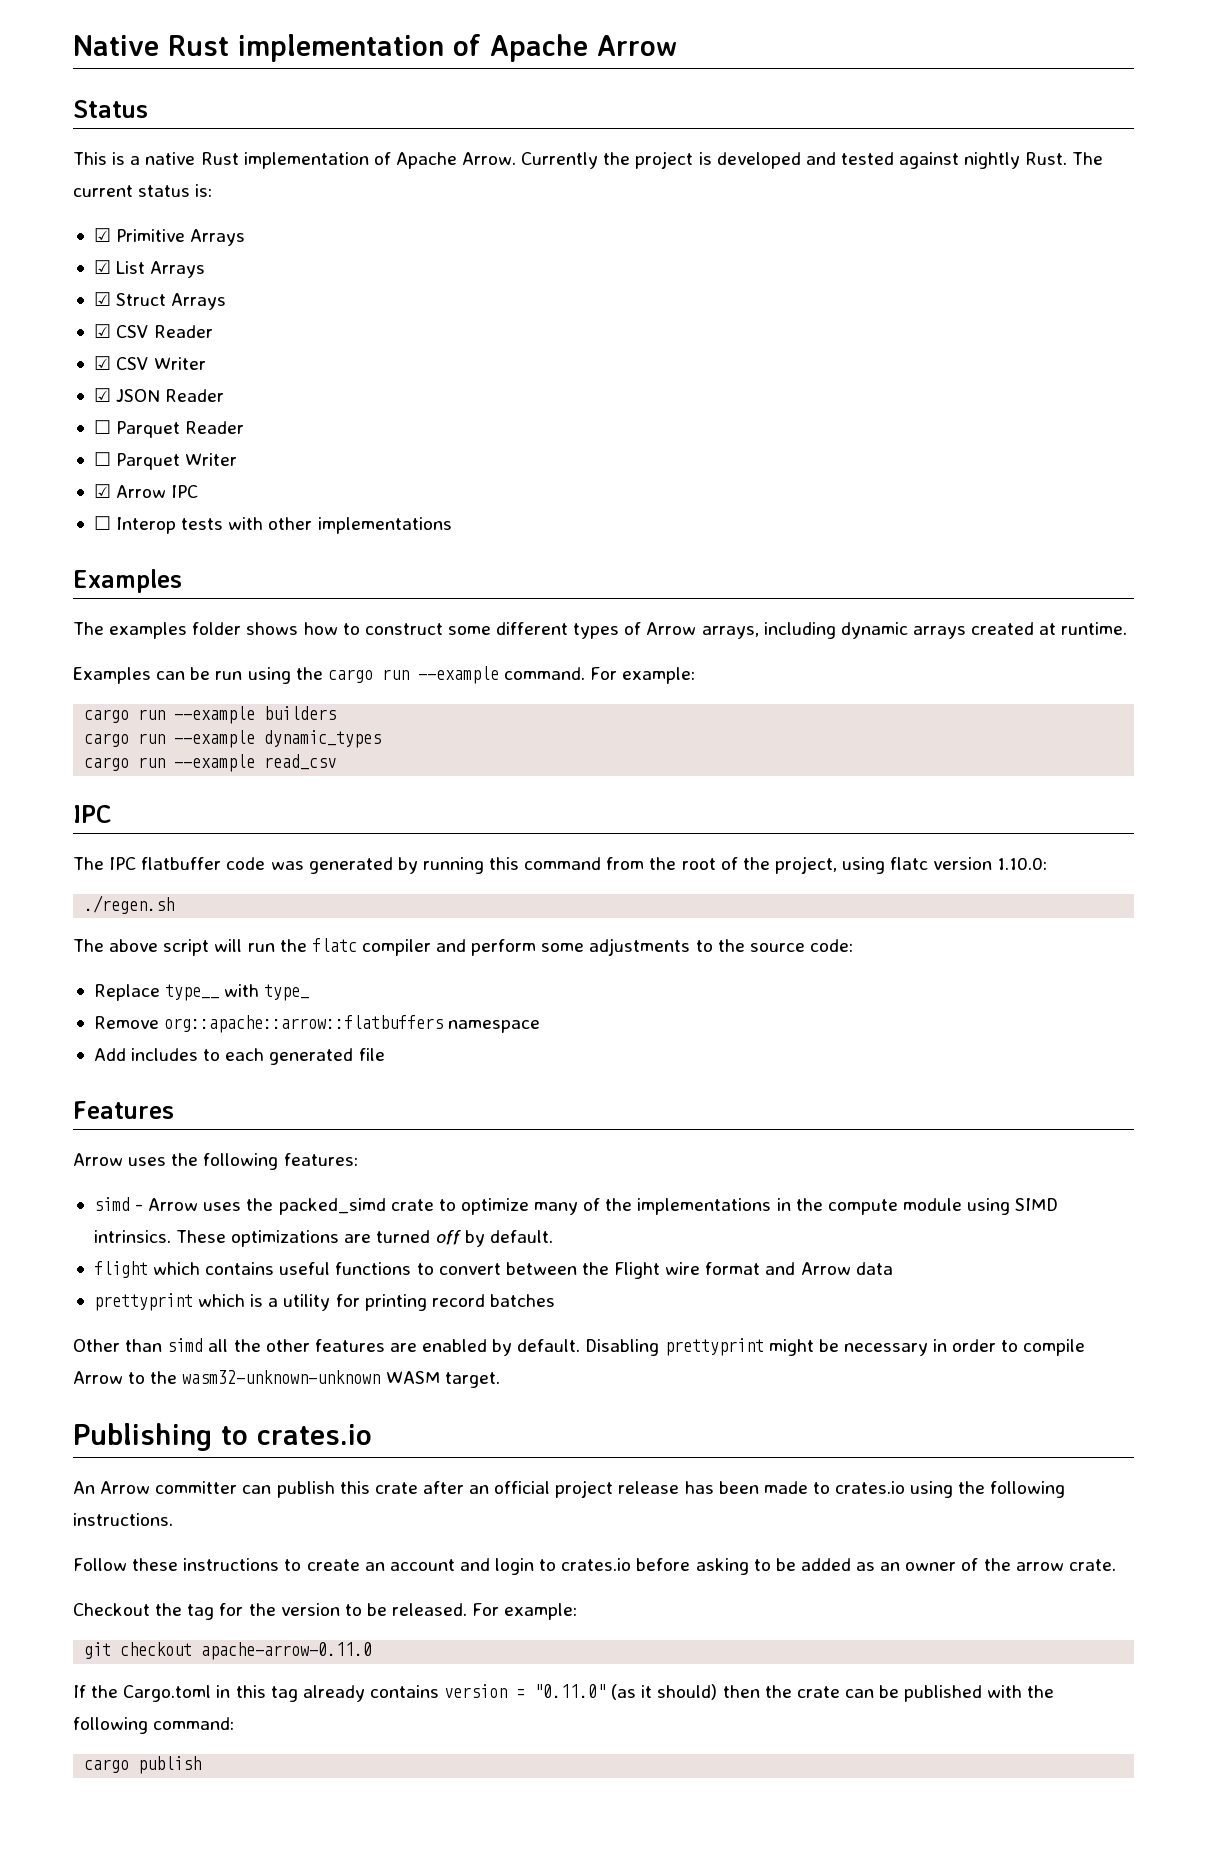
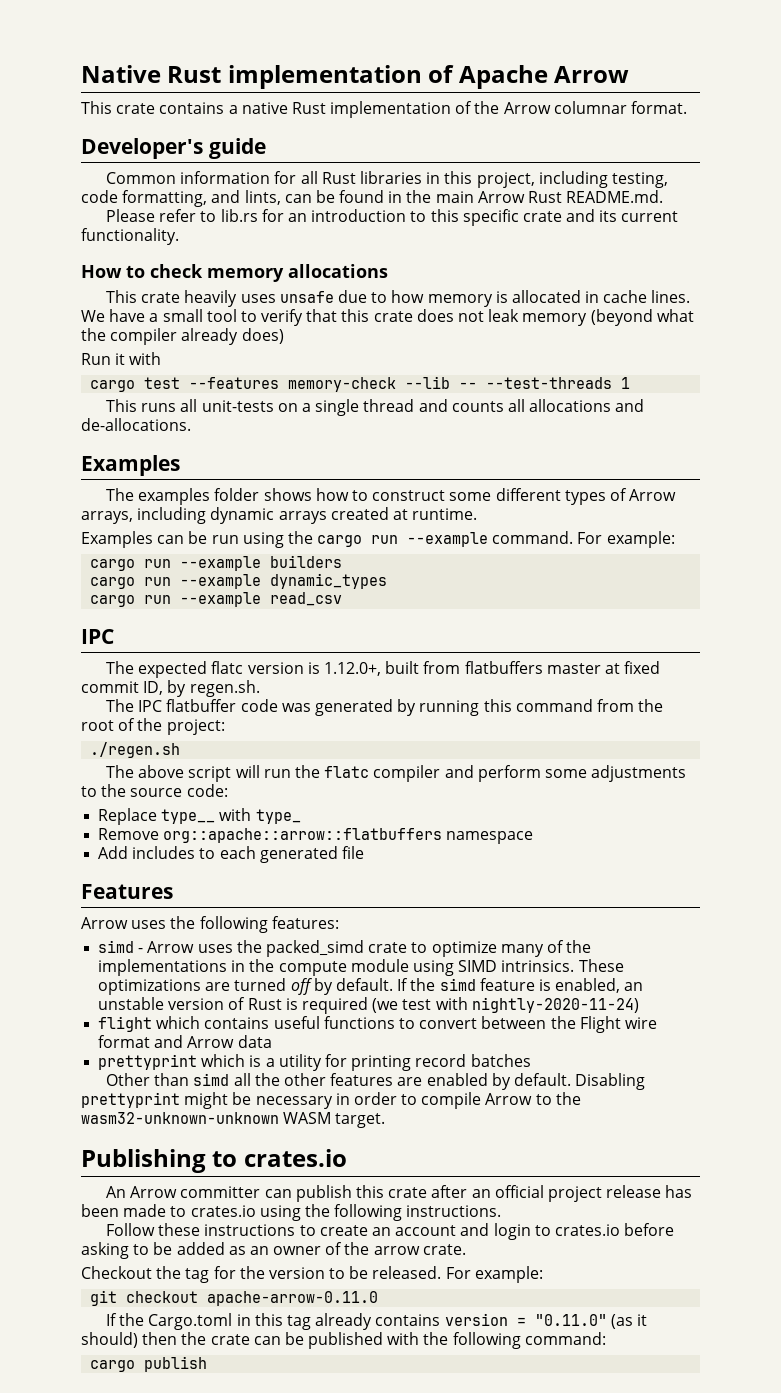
- Status
- This is a native Rust implementation of Apache Arrow. Currently the project is developed and tested against nightly Rust. The current status is:
- ☑ Primitive Arrays
- ☑ List Arrays
- ☑ Struct Arrays
- ☑ CSV Reader
- ☑ CSV Writer
- ☑ JSON Reader
- ☐ Parquet Reader
- ☐ Parquet Writer
- ☑ Arrow IPC
- ☐ Interop tests with other implementations
+ This crate contains a native Rust implementation of the Arrow columnar format.
+ Developer's guide
+ Common information for all Rust libraries in this project, including testing, code formatting, and lints, can be found in the main Arrow Rust README.md.
+ Please refer to lib.rs for an introduction to this specific crate and its current functionality.
+ How to check memory allocations
+ This crate heavily uses unsafe due to how memory is allocated in cache lines. We have a small tool to verify that this crate does not leak memory (beyond what the compiler already does)
+ Run it with
+ cargo test --features memory-check --lib -- --test-threads 1
+ This runs all unit-tests on a single thread and counts all allocations and de-allocations.
+ The expected flatc version is 1.12.0+, built from flatbuffers master at fixed commit ID, by regen.sh.
- The IPC flatbuffer code was generated by running this command from the root of the project, using flatc version 1.10.0:
+ The IPC flatbuffer code was generated by running this command from the root of the project:
+ If the simd feature is enabled, an unstable version of Rust is required (we test with nightly-2020-11-24)

